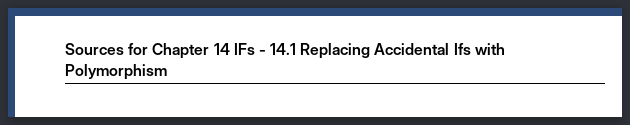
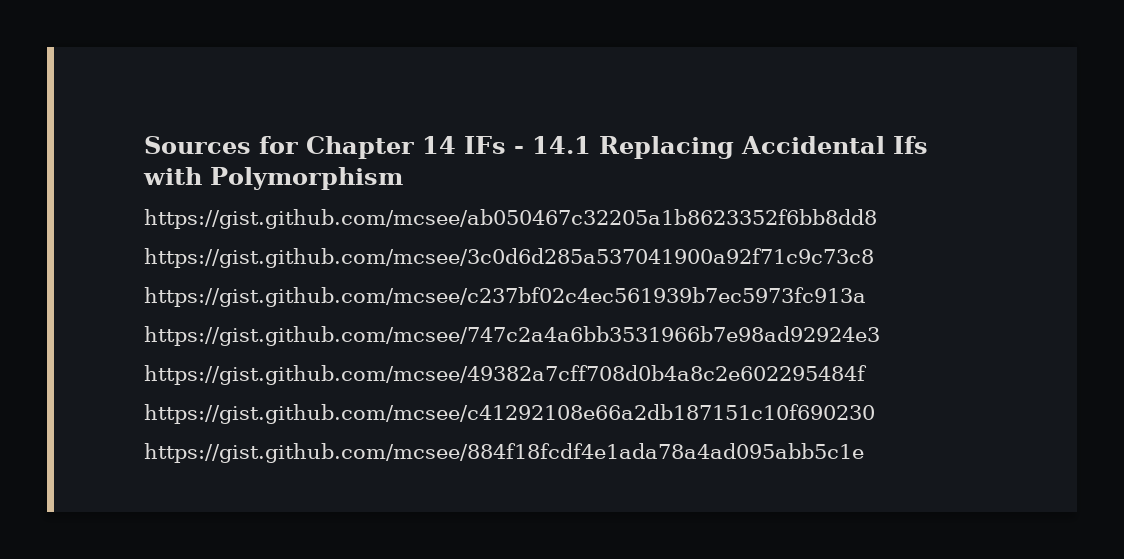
+ https://gist.github.com/mcsee/ab050467c32205a1b8623352f6bb8dd8
+ https://gist.github.com/mcsee/3c0d6d285a537041900a92f71c9c73c8
+ https://gist.github.com/mcsee/c237bf02c4ec561939b7ec5973fc913a
+ https://gist.github.com/mcsee/747c2a4a6bb3531966b7e98ad92924e3
+ https://gist.github.com/mcsee/49382a7cff708d0b4a8c2e602295484f
+ https://gist.github.com/mcsee/c41292108e66a2db187151c10f690230
+ https://gist.github.com/mcsee/884f18fcdf4e1ada78a4ad095abb5c1e

